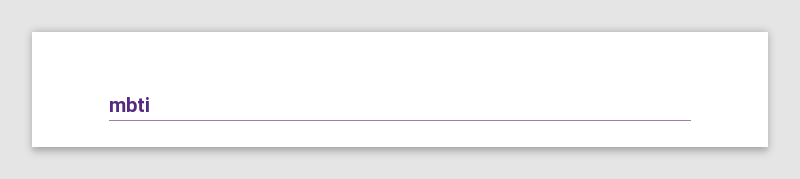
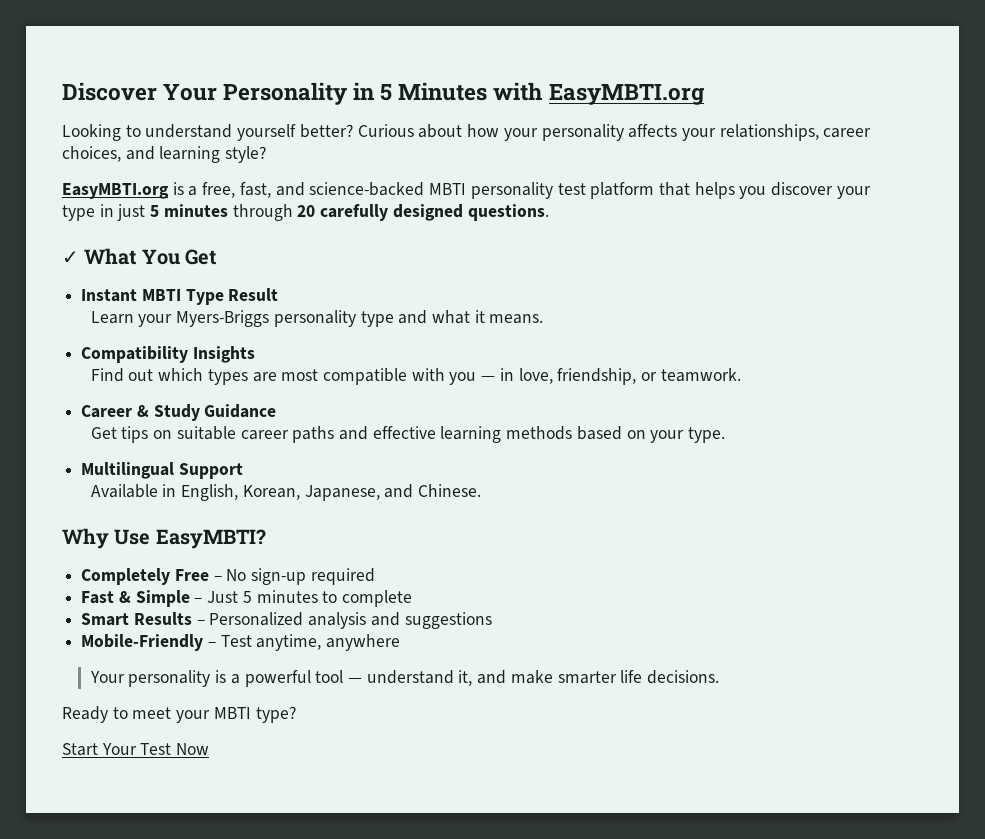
- mbti
+ Discover Your Personality in 5 Minutes with EasyMBTI.org
+ Looking to understand yourself better? Curious about how your personality affects your relationships, career choices, and learning style?
+ EasyMBTI.org is a free, fast, and science-backed MBTI personality test platform that helps you discover your type in just 5 minutes through 20 carefully designed questions.
+ ✓ What You Get
+ Instant MBTI Type Result
+ Learn your Myers-Briggs personality type and what it means.
+ Compatibility Insights
+ Find out which types are most compatible with you — in love, friendship, or teamwork.
+ Career & Study Guidance
+ Get tips on suitable career paths and effective learning methods based on your type.
+ Multilingual Support
+ Available in English, Korean, Japanese, and Chinese.
+ Why Use EasyMBTI?
+ Completely Free – No sign-up required
+ Fast & Simple – Just 5 minutes to complete
+ Smart Results – Personalized analysis and suggestions
+ Mobile-Friendly – Test anytime, anywhere
+ Your personality is a powerful tool — understand it, and make smarter life decisions.
+ Ready to meet your MBTI type?
+ Start Your Test Now

